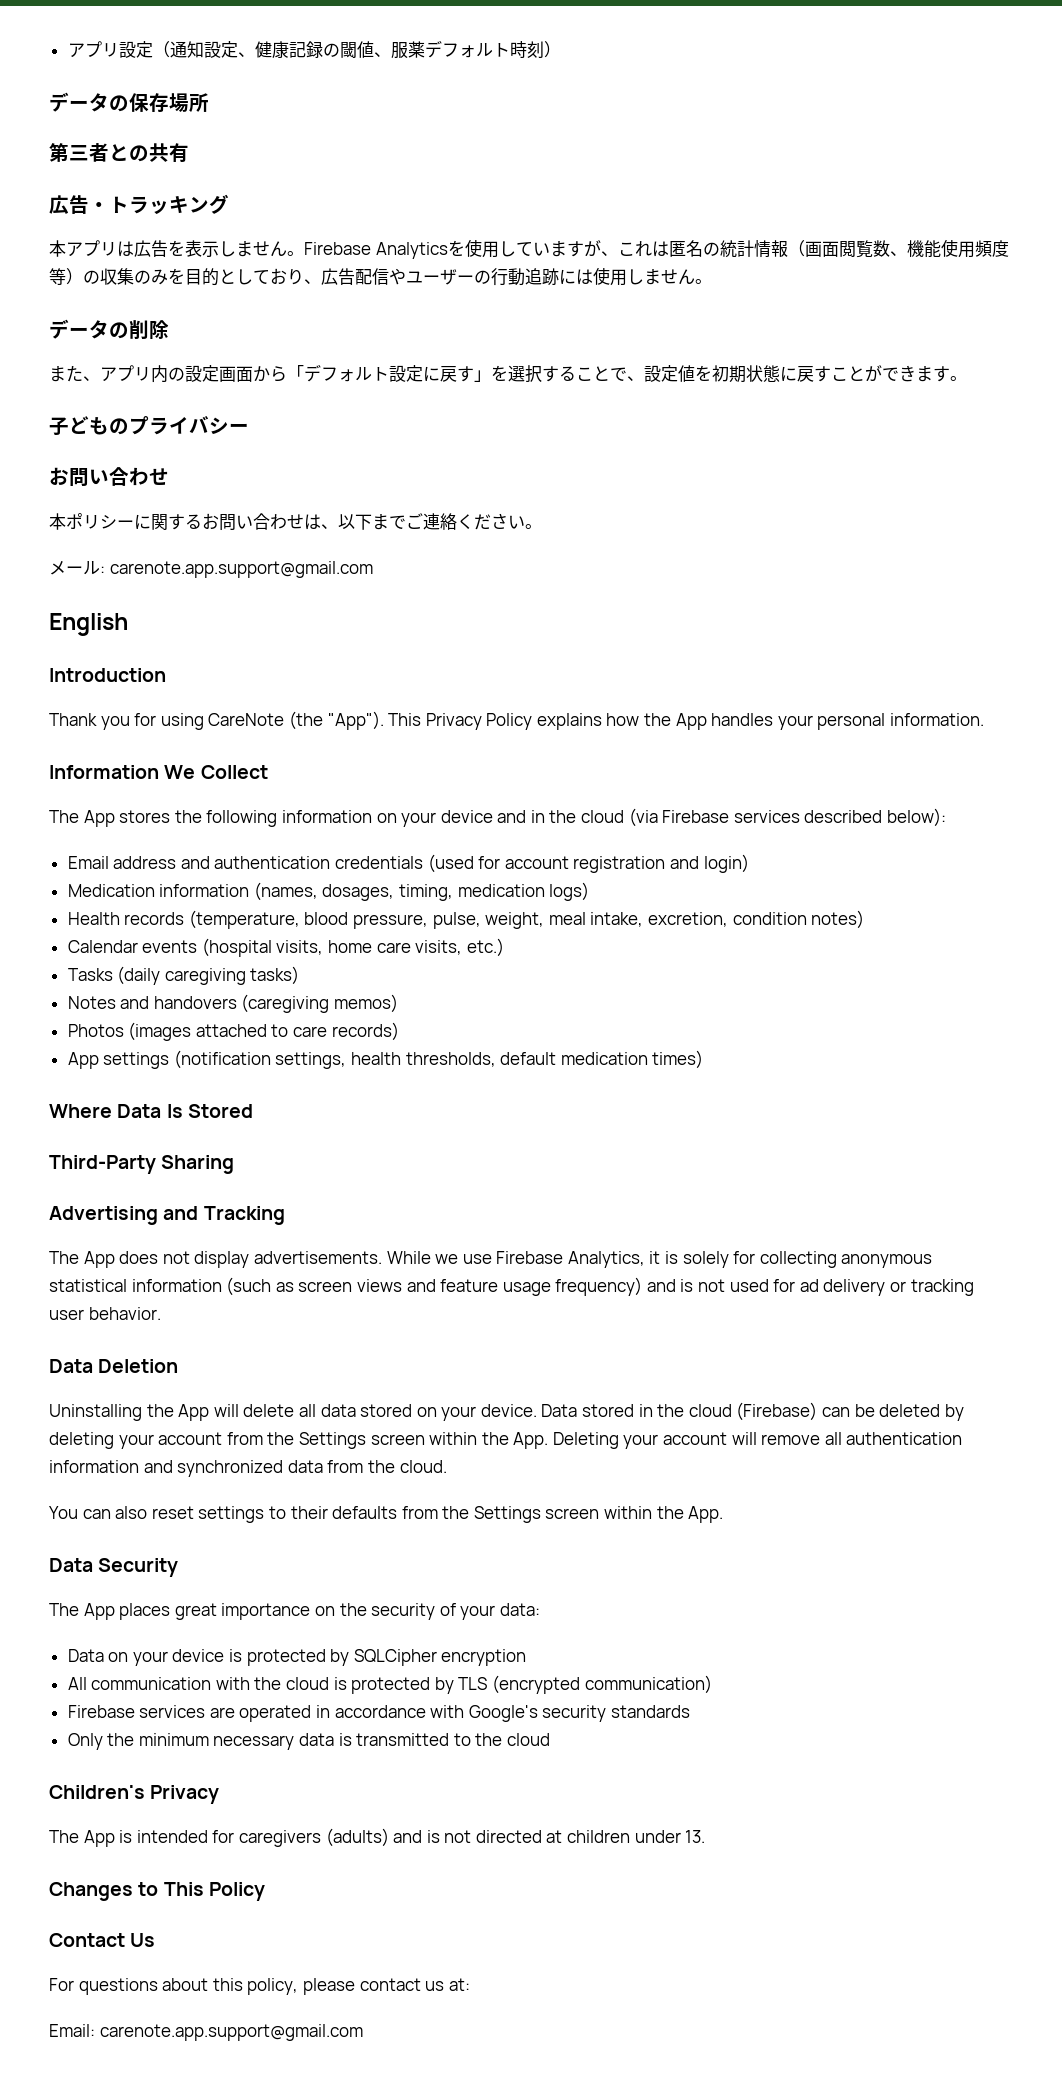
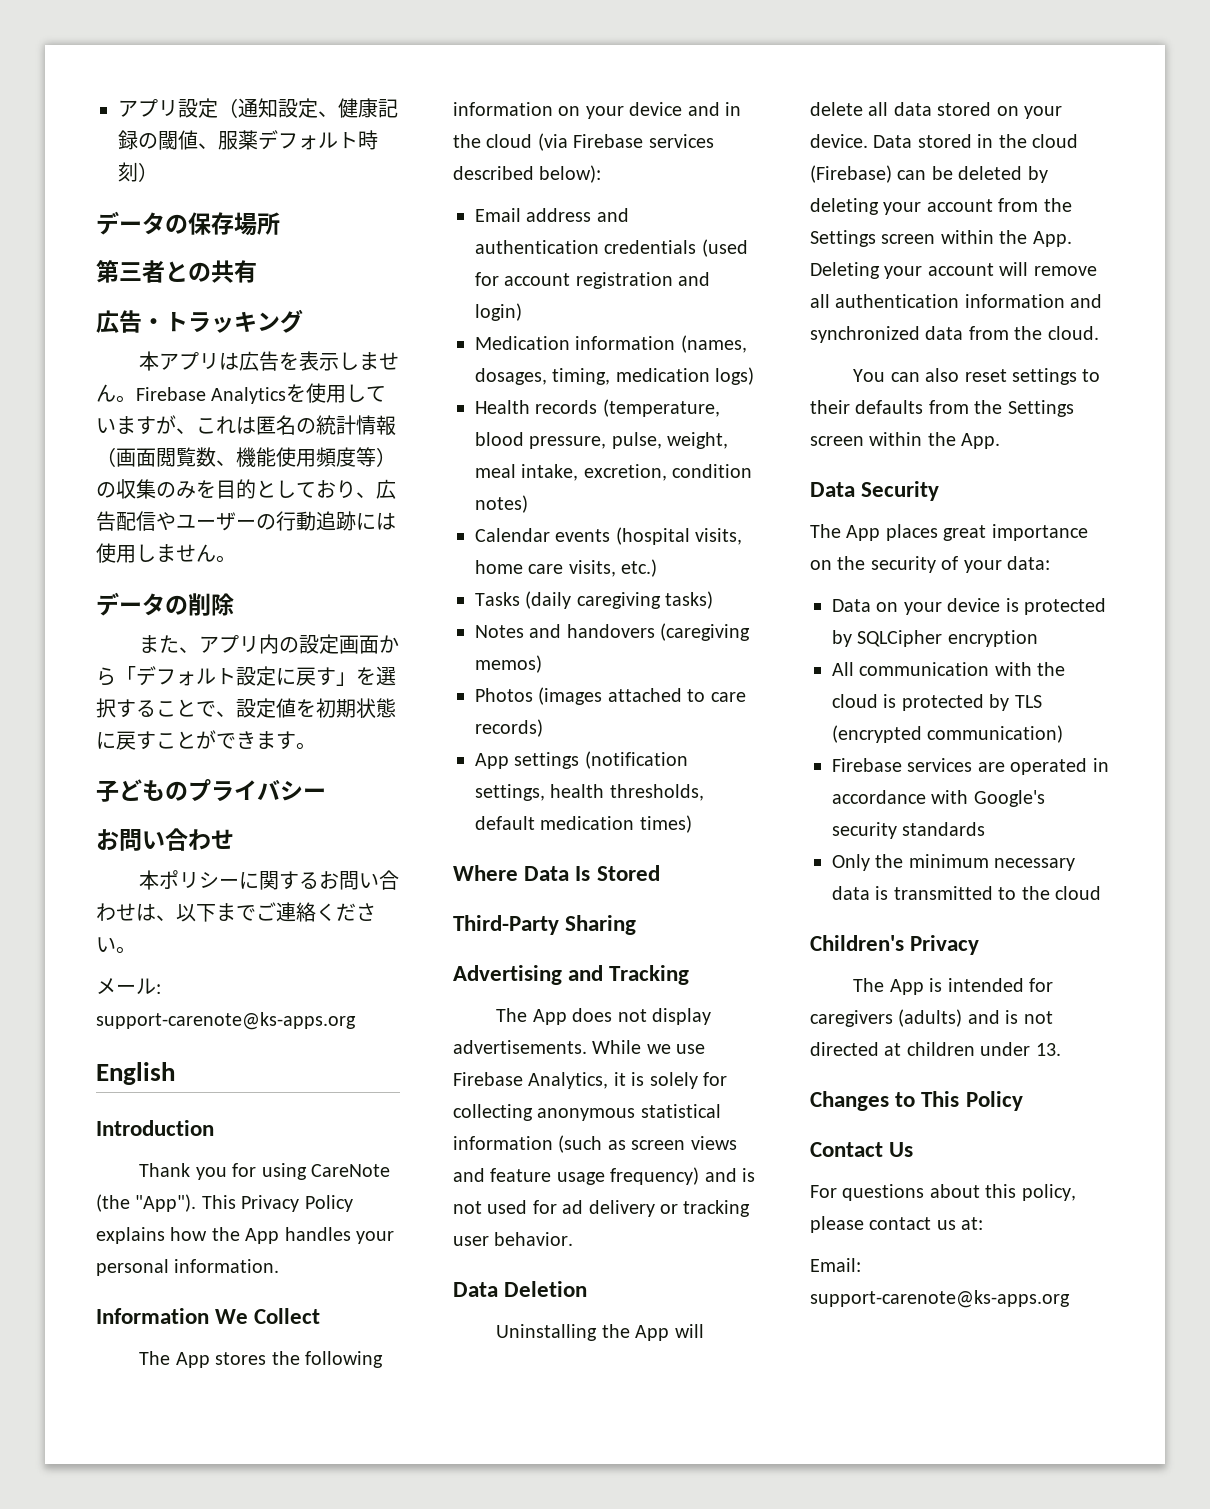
- メール: carenote.app.support@gmail.com
+ メール: support-carenote@ks-apps.org
- Email: carenote.app.support@gmail.com
+ Email: support-carenote@ks-apps.org

